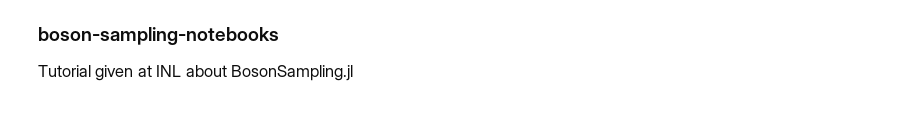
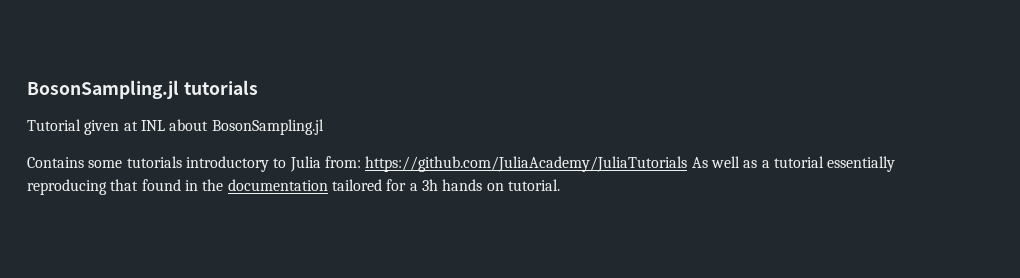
- boson-sampling-notebooks
+ BosonSampling.jl tutorials
+ Contains some tutorials introductory to Julia from: https://github.com/JuliaAcademy/JuliaTutorials As well as a tutorial essentially reproducing that found in the documentation tailored for a 3h hands on tutorial.

